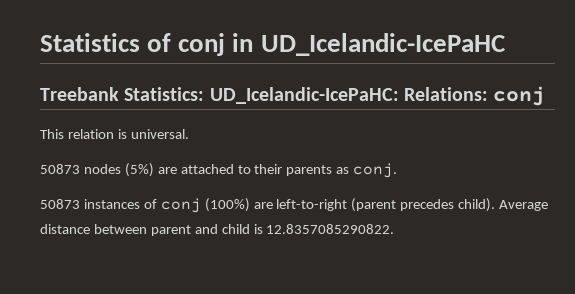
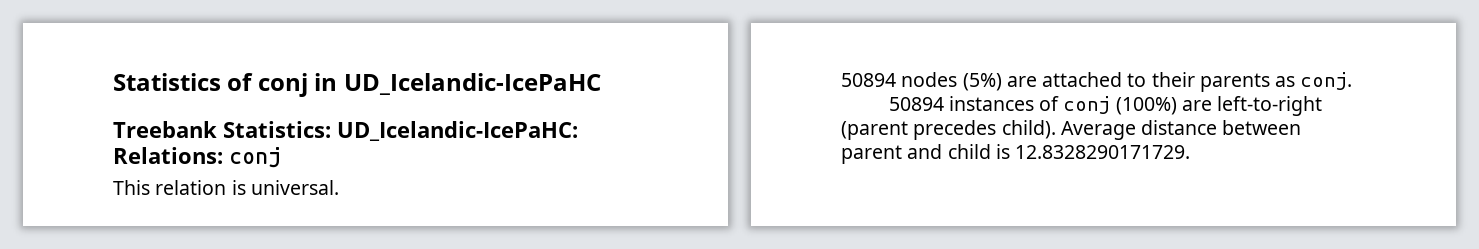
- 50873 nodes (5%) are attached to their parents as conj.
+ 50894 nodes (5%) are attached to their parents as conj.
- 50873 instances of conj (100%) are left-to-right (parent precedes child).
+ 50894 instances of conj (100%) are left-to-right (parent precedes child).
- Average distance between parent and child is 12.8357085290822.
+ Average distance between parent and child is 12.8328290171729.

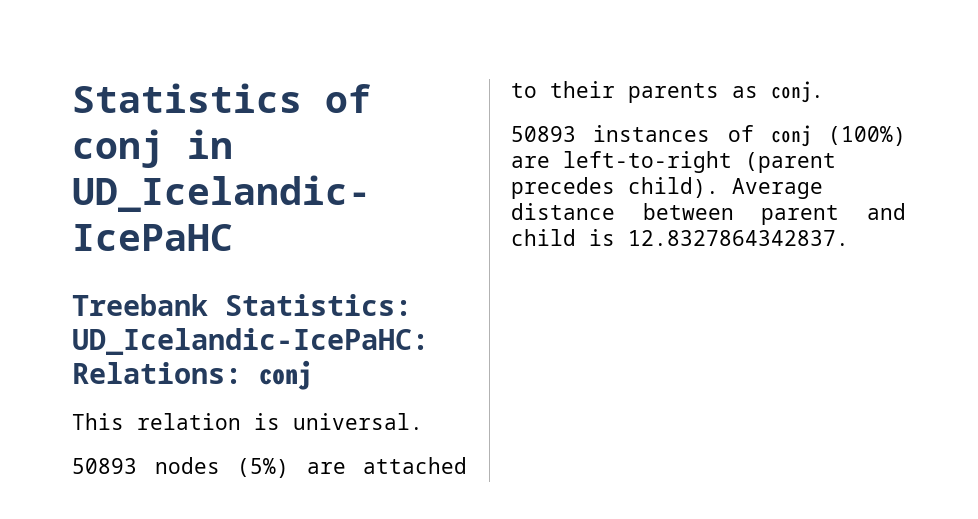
- 50894 nodes (5%) are attached to their parents as conj.
+ 50893 nodes (5%) are attached to their parents as conj.
- 50894 instances of conj (100%) are left-to-right (parent precedes child).
+ 50893 instances of conj (100%) are left-to-right (parent precedes child).
- Average distance between parent and child is 12.8328290171729.
+ Average distance between parent and child is 12.8327864342837.

